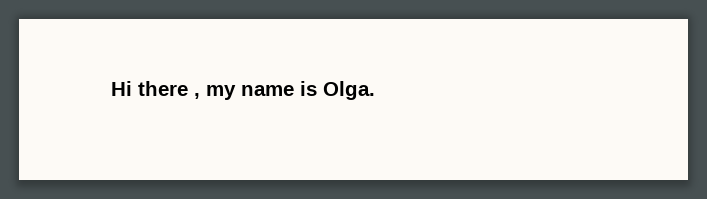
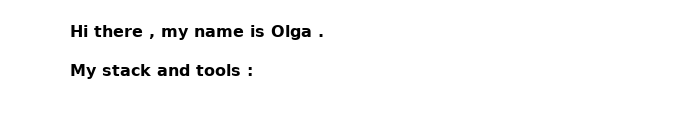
- Hi there , my name is Olga.
+ Hi there , my name is Olga .
+ My stack and tools :

